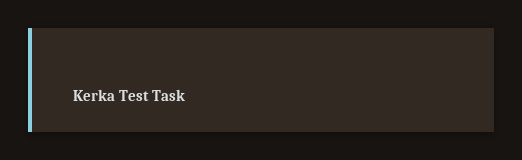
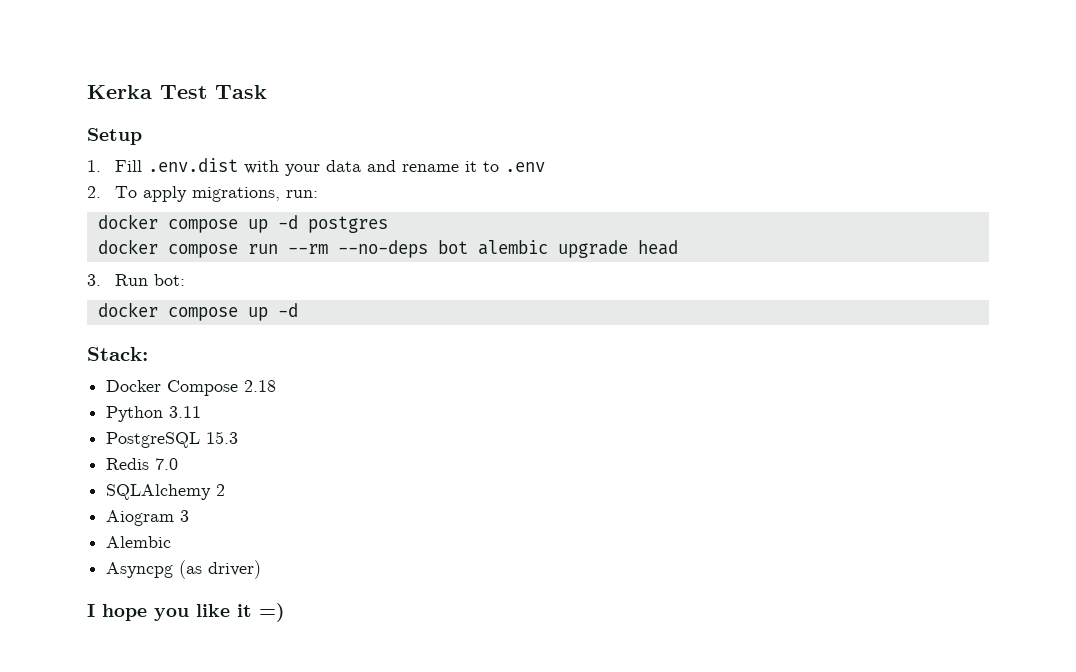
+ Setup
+ 1. Fill .env.dist with your data and rename it to .env
+ 2. To apply migrations, run:
+ docker compose up -d postgres
+ docker compose run --rm --no-deps bot alembic upgrade head
+ 3. Run bot:
+ docker compose up -d
+ Stack:
+ Docker Compose 2.18
+ Python 3.11
+ PostgreSQL 15.3
+ Redis 7.0
+ SQLAlchemy 2
+ Aiogram 3
+ Alembic
+ Asyncpg (as driver)
+ I hope you like it =)

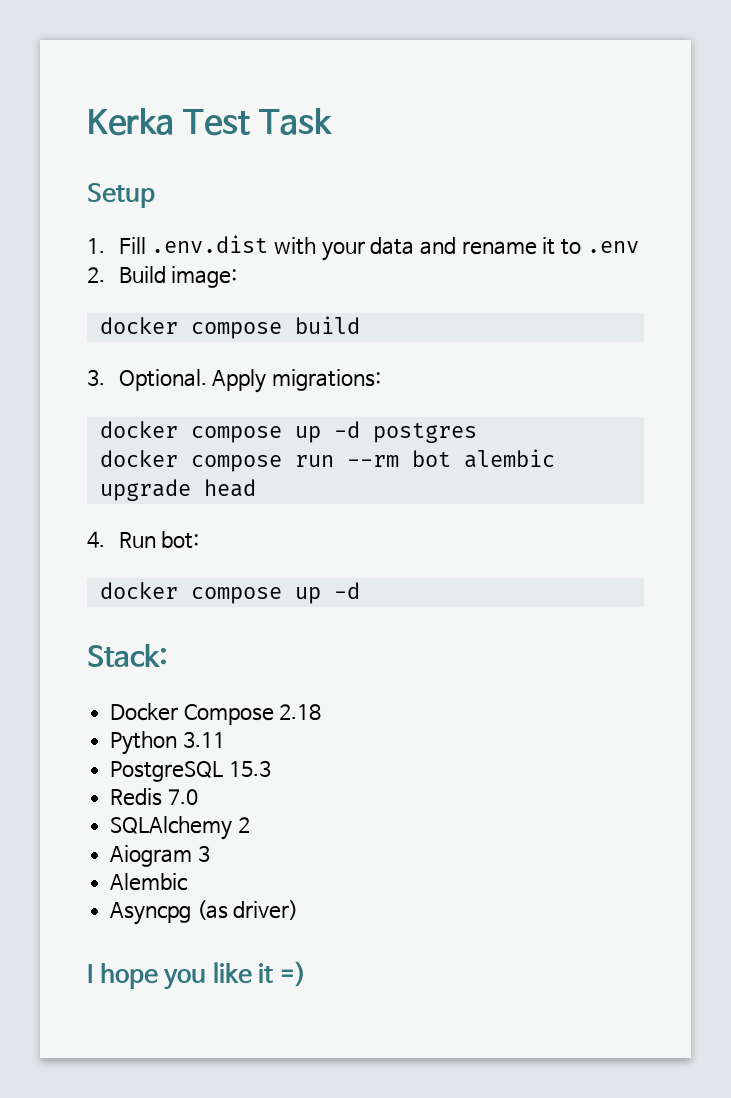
- 2. To apply migrations, run:
+ 2. Build image:
+ docker compose build
+ 3. Optional. Apply migrations:
- docker compose run --rm --no-deps bot alembic upgrade head
+ docker compose run --rm bot alembic upgrade head
- 3. Run bot:
+ 4. Run bot:

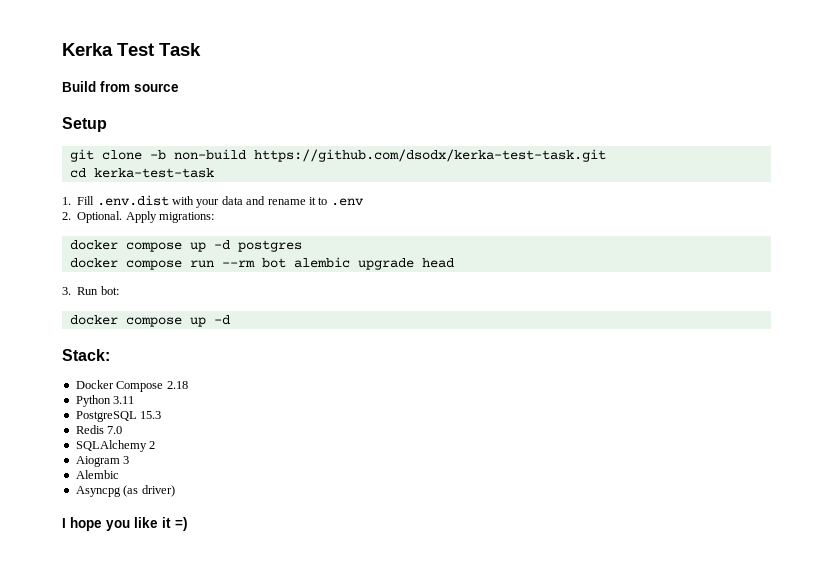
+ Build from source
  Setup
+ git clone -b non-build https://github.com/dsodx/kerka-test-task.git
+ cd kerka-test-task
- 2. Build image:
- docker compose build
- 3. Optional.
+ 2. Optional.
- 4. Run bot:
+ 3. Run bot:

